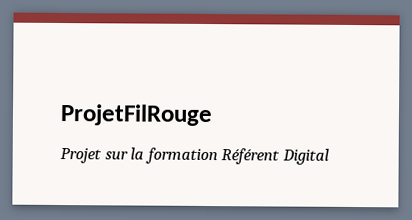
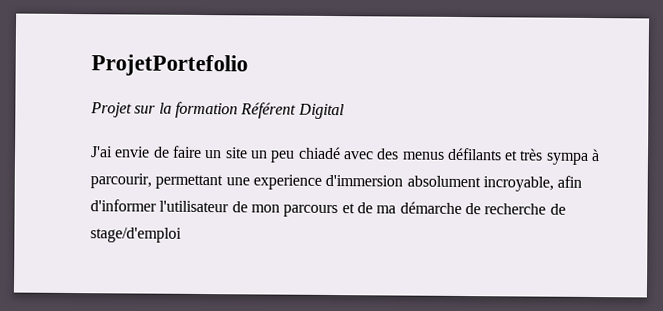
- ProjetFilRouge
+ ProjetPortefolio
+ J'ai envie de faire un site un peu chiadé avec des menus défilants et très sympa à parcourir, permettant une experience d'immersion absolument incroyable, afin d'informer l'utilisateur de mon parcours et de ma démarche de recherche de stage/d'emploi

